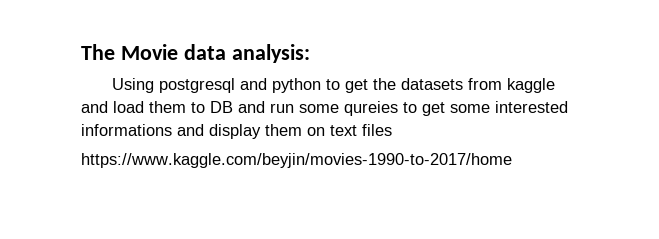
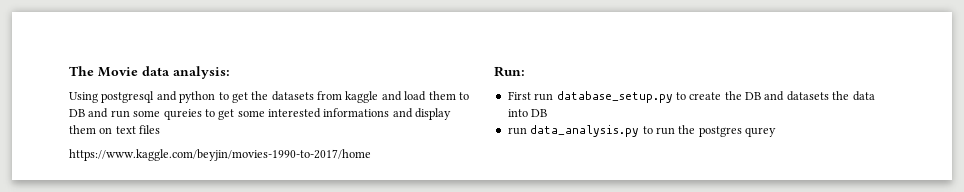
+ Run:
+ First run database_setup.py to create the DB and datasets the data into DB
+ run data_analysis.py to run the postgres qurey

